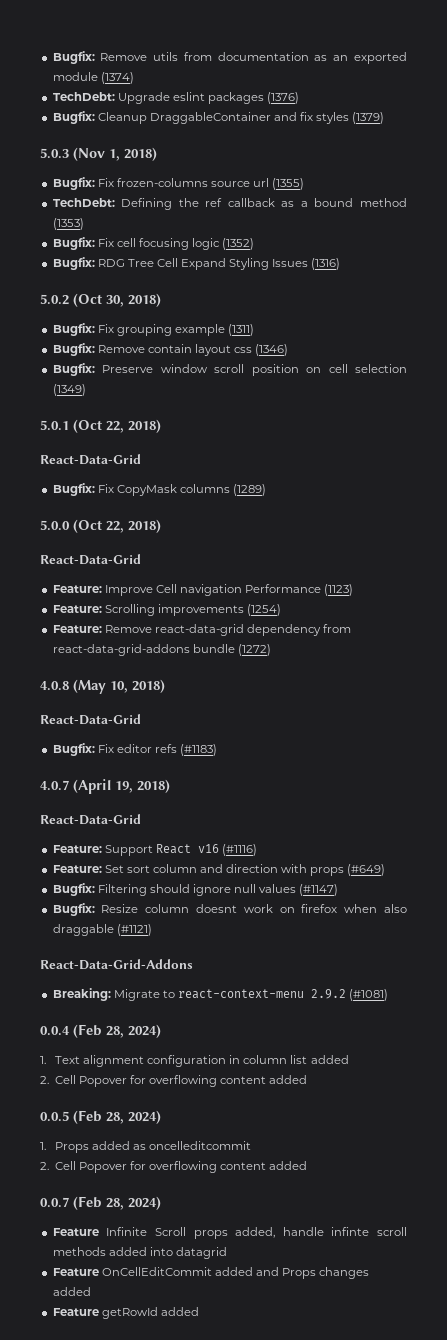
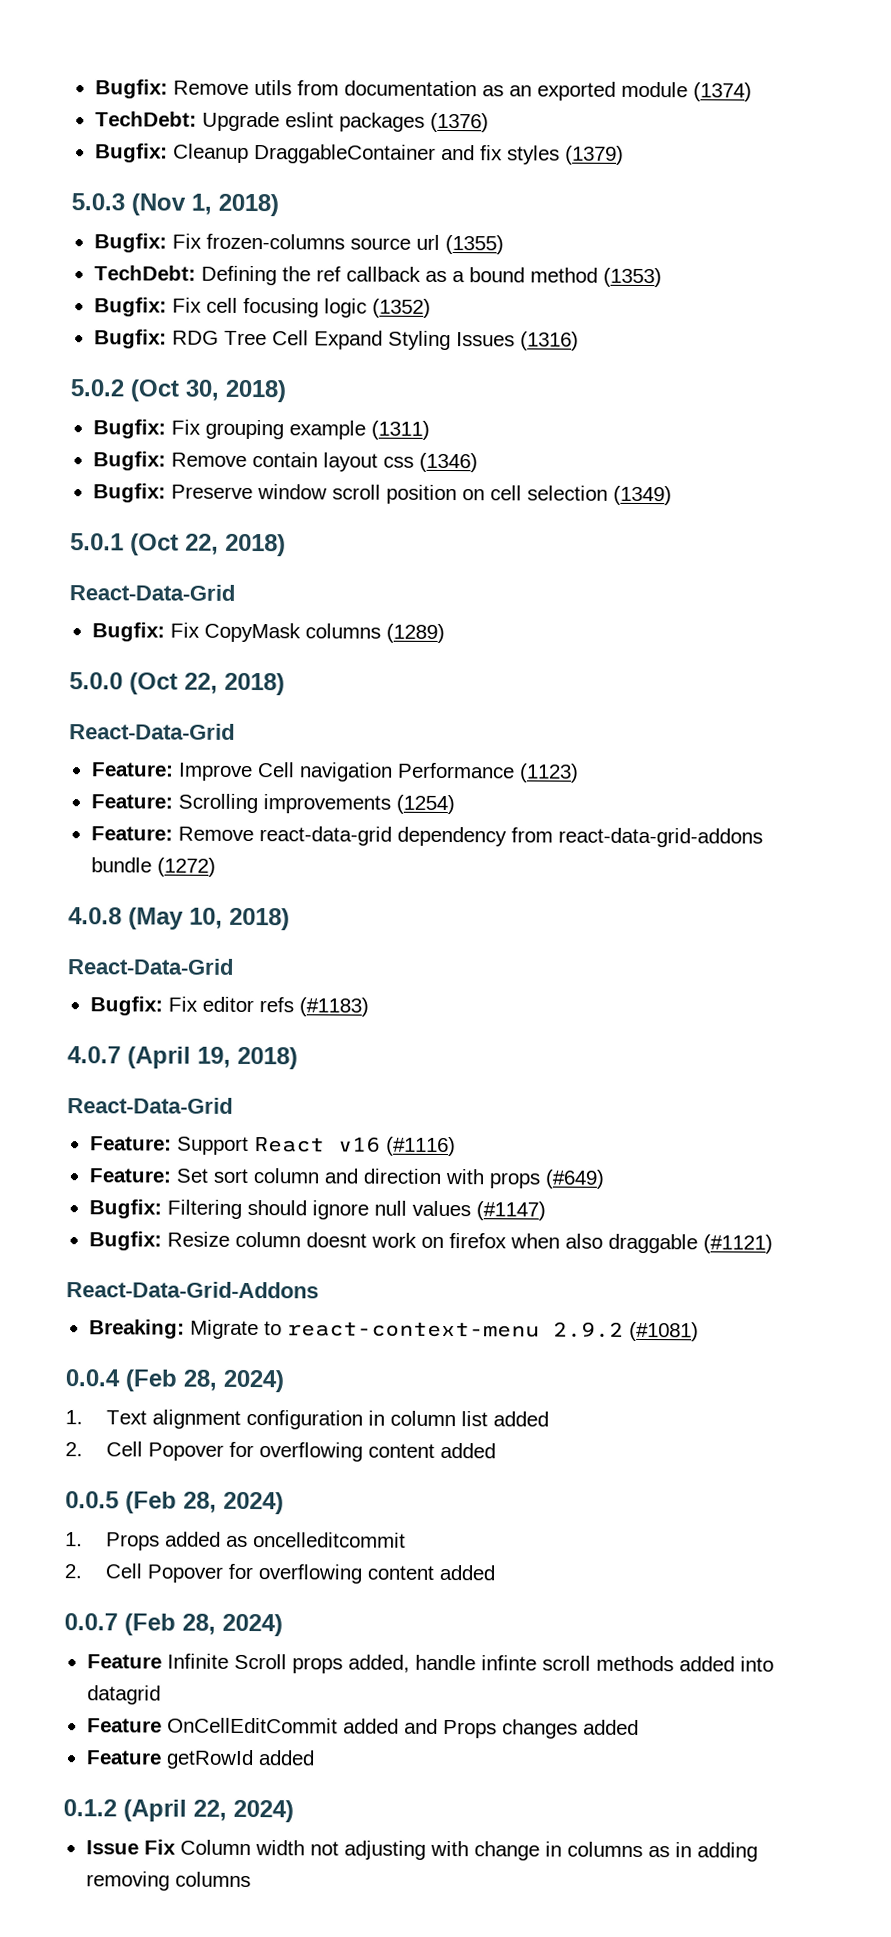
+ 0.1.2 (April 22, 2024)
+ Issue Fix Column width not adjusting with change in columns as in adding removing columns

